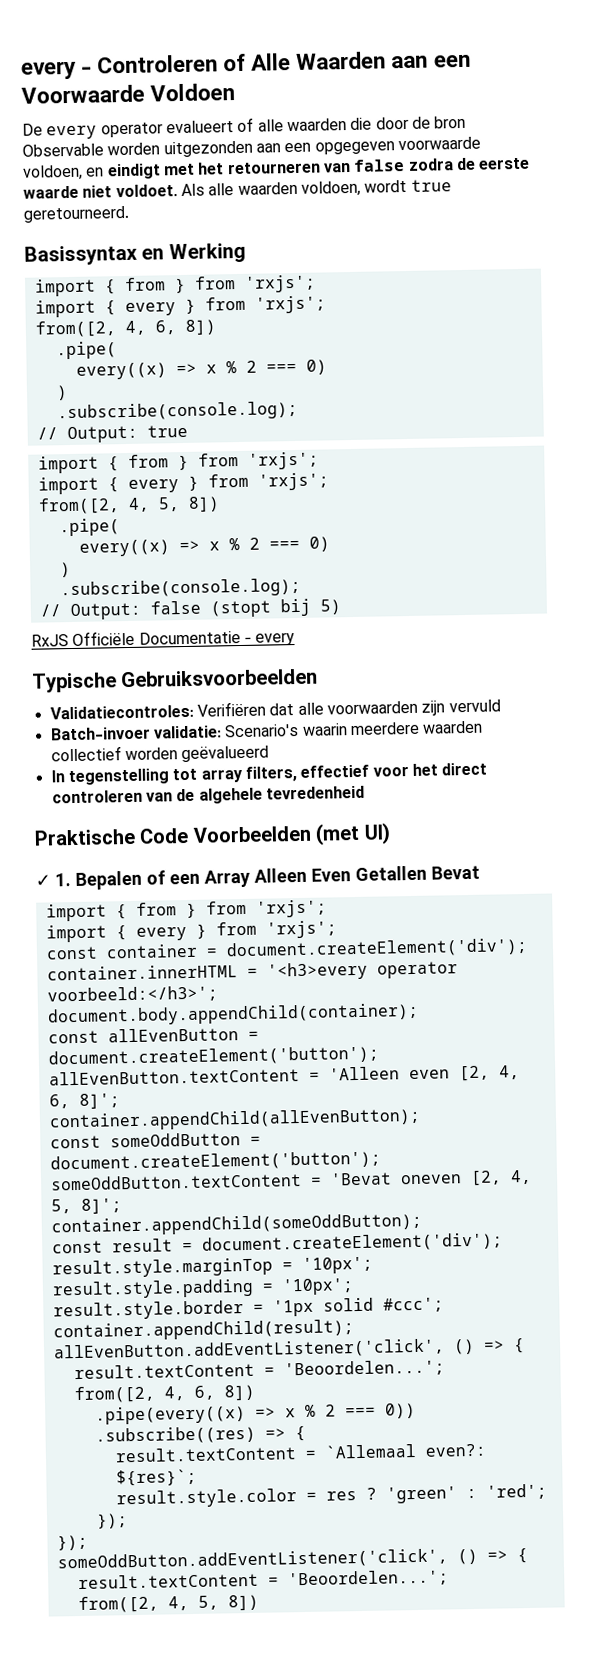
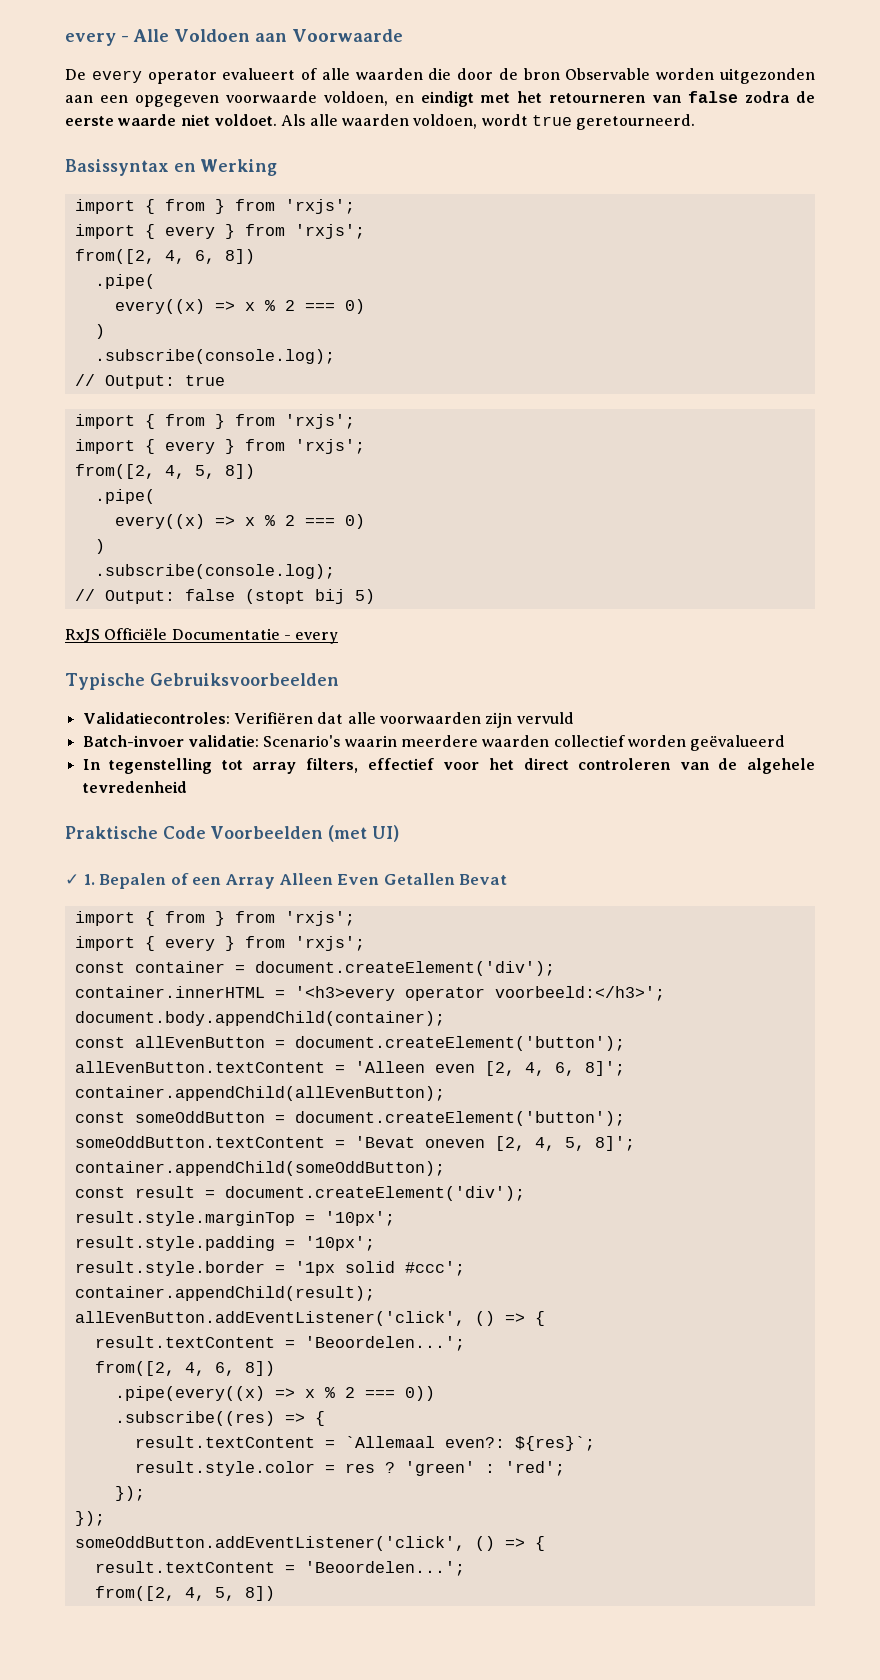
- every - Controleren of Alle Waarden aan een Voorwaarde Voldoen
+ every - Alle Voldoen aan Voorwaarde

